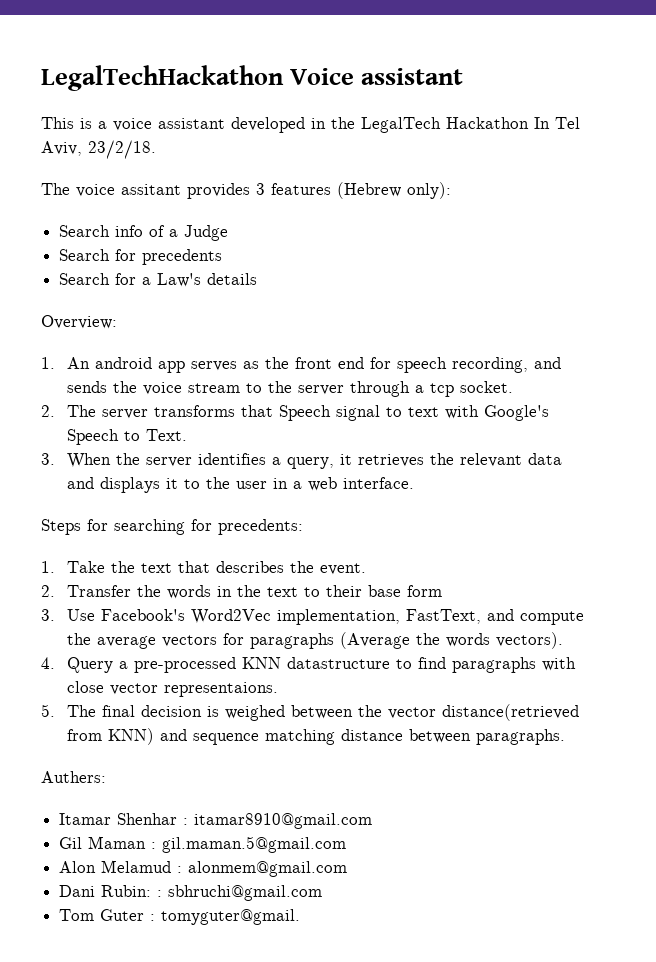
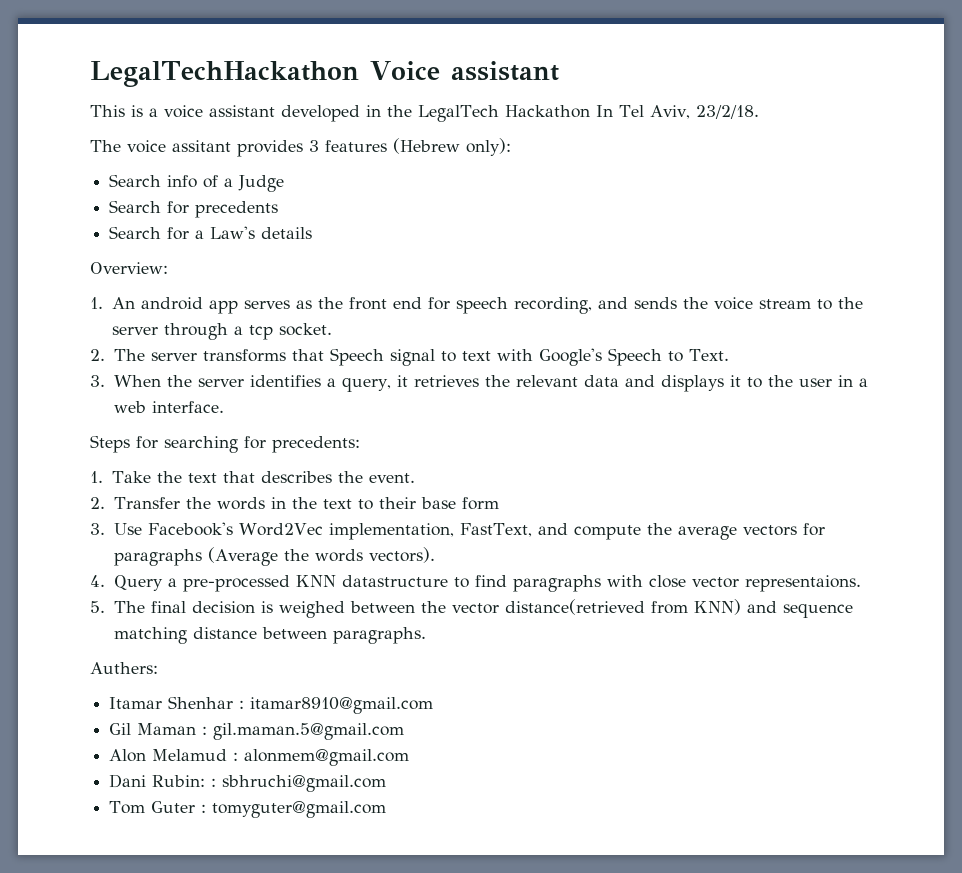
- Tom Guter : tomyguter@gmail.
+ Tom Guter : tomyguter@gmail.com

